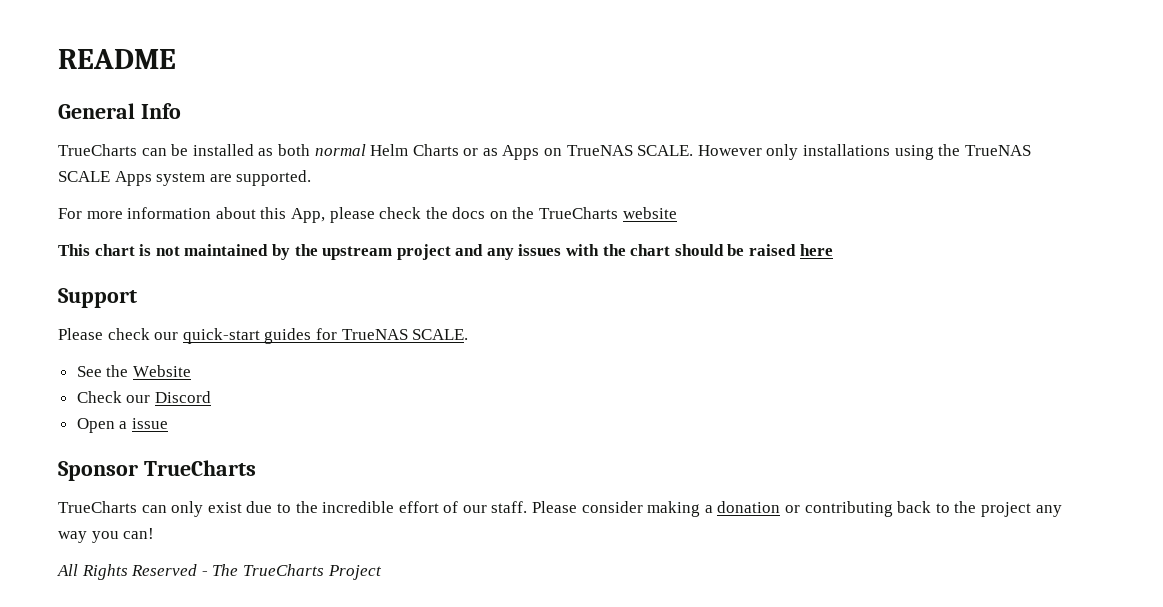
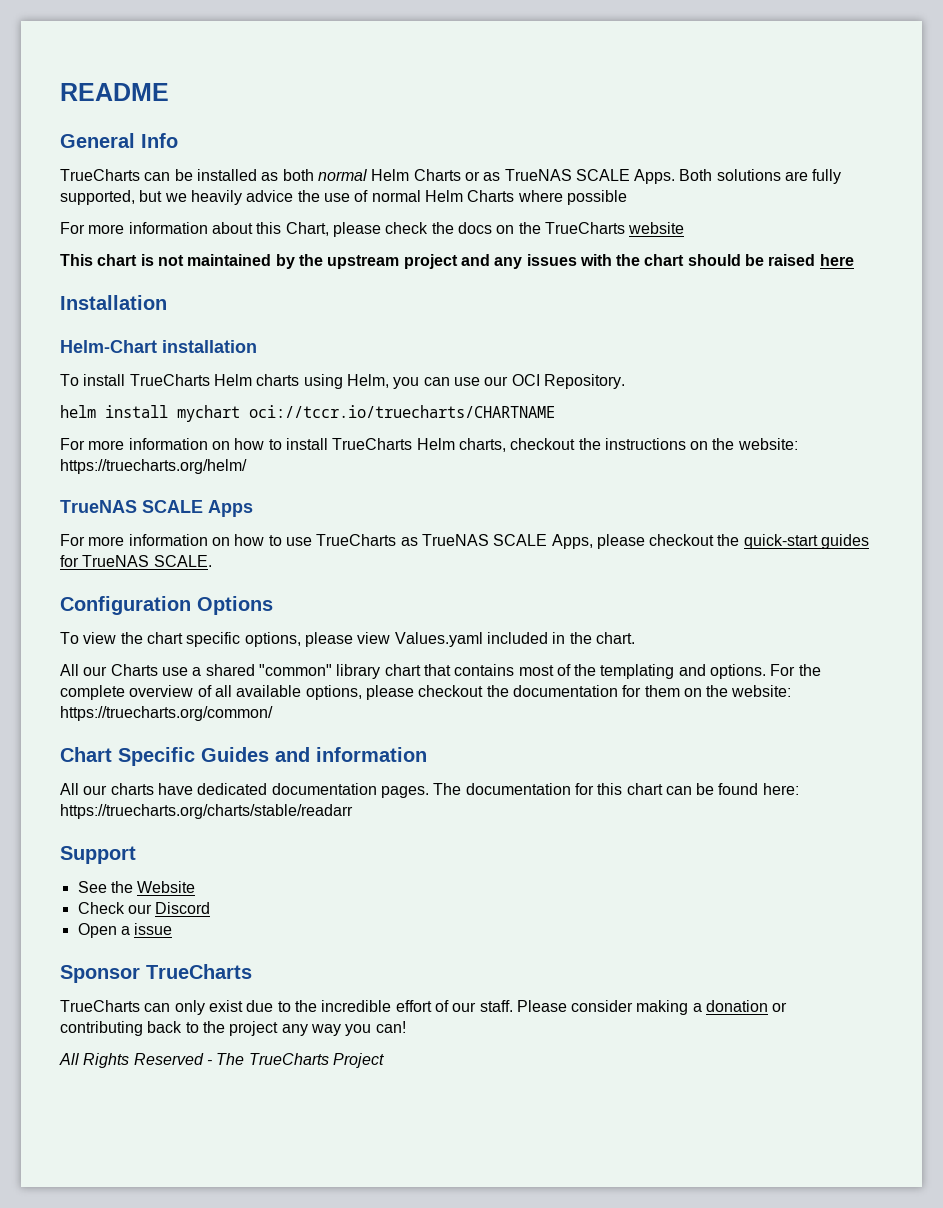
- TrueCharts can be installed as both normal Helm Charts or as Apps on TrueNAS SCALE. However only installations using the TrueNAS SCALE Apps system are supported.
+ TrueCharts can be installed as both normal Helm Charts or as TrueNAS SCALE Apps. Both solutions are fully supported, but we heavily advice the use of normal Helm Charts where possible
- For more information about this App, please check the docs on the TrueCharts website
+ For more information about this Chart, please check the docs on the TrueCharts website
- Support
- Please check our quick-start guides for TrueNAS SCALE.
+ Installation
+ Helm-Chart installation
+ To install TrueCharts Helm charts using Helm, you can use our OCI Repository.
+ helm install mychart oci://tccr.io/truecharts/CHARTNAME
+ For more information on how to install TrueCharts Helm charts, checkout the instructions on the website: https://truecharts.org/helm/
+ TrueNAS SCALE Apps
+ For more information on how to use TrueCharts as TrueNAS SCALE Apps, please checkout the quick-start guides for TrueNAS SCALE.
+ Configuration Options
+ To view the chart specific options, please view Values.yaml included in the chart.
+ All our Charts use a shared "common" library chart that contains most of the templating and options. For the complete overview of all available options, please checkout the documentation for them on the website: https://truecharts.org/common/
+ Chart Specific Guides and information
+ All our charts have dedicated documentation pages. The documentation for this chart can be found here: https://truecharts.org/charts/stable/readarr
+ Support

